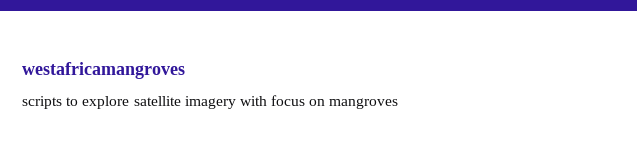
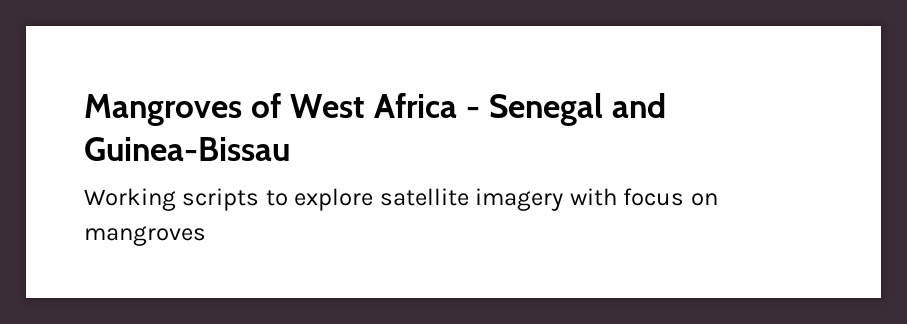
- westafricamangroves
- scripts to explore satellite imagery with focus on mangroves
+ Mangroves of West Africa - Senegal and Guinea-Bissau
+ Working scripts to explore satellite imagery with focus on mangroves

